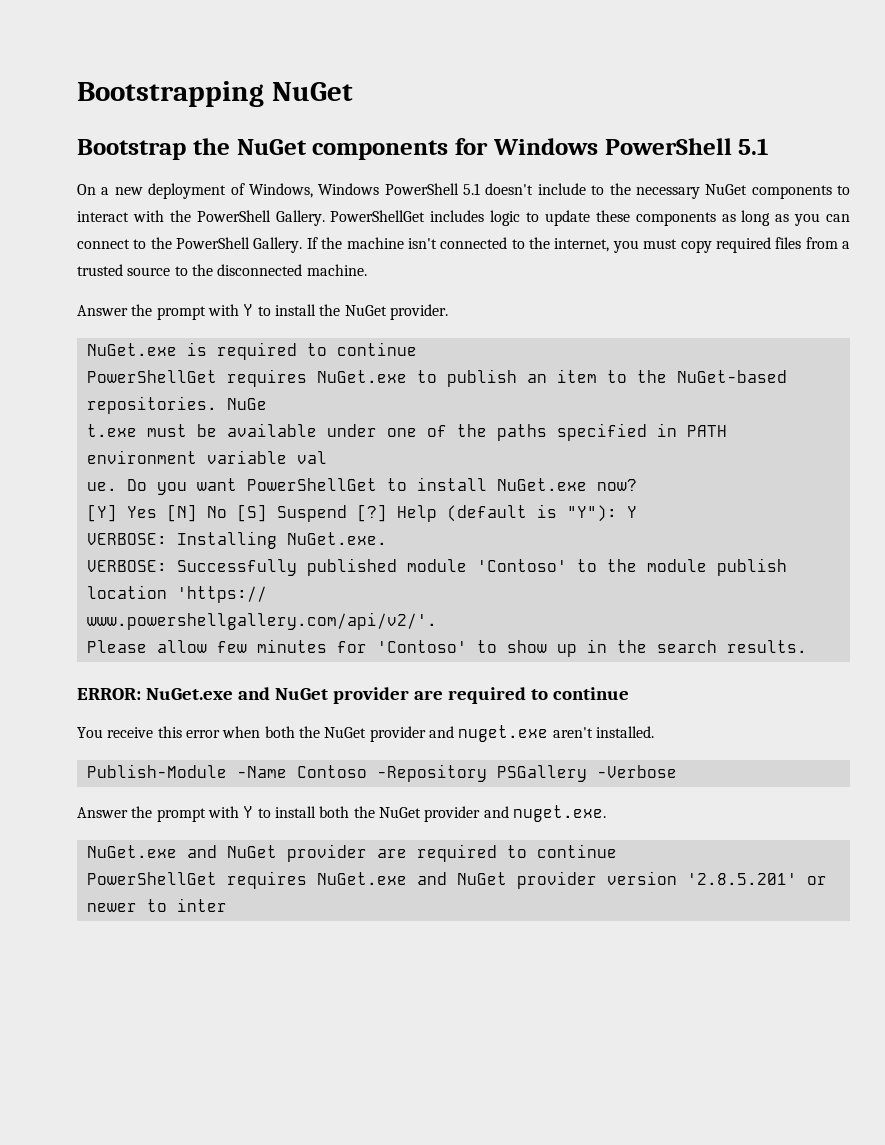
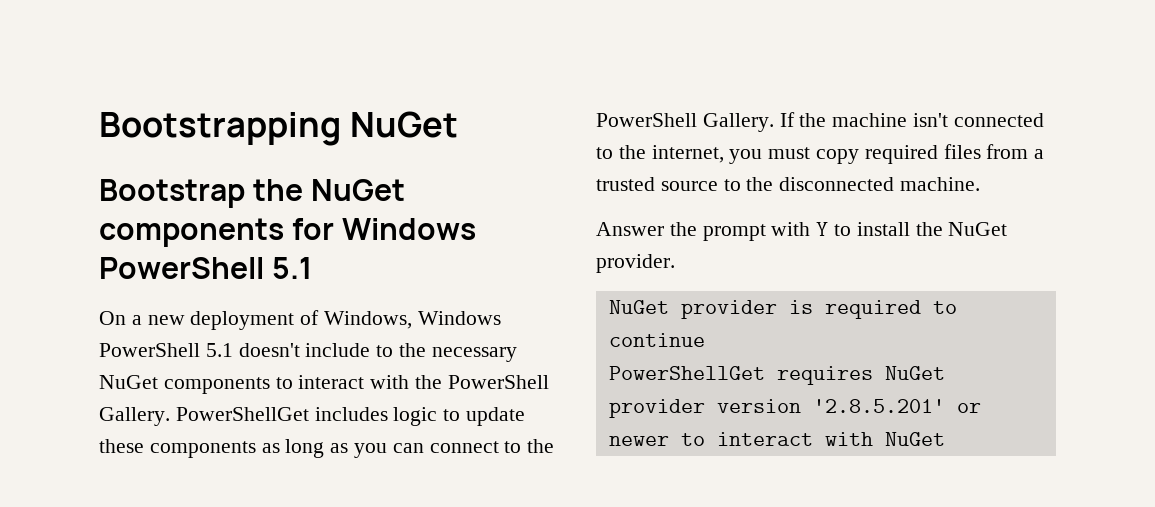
- NuGet.exe is required to continue
+ NuGet provider is required to continue
- PowerShellGet requires NuGet.exe to publish an item to the NuGet-based repositories. NuGe
- t.exe must be available under one of the paths specified in PATH environment variable val
- ue. Do you want PowerShellGet to install NuGet.exe now?
- [Y] Yes [N] No [S] Suspend [?] Help (default is "Y"): Y
- VERBOSE: Installing NuGet.exe.
- VERBOSE: Successfully published module 'Contoso' to the module publish location 'https://
- www.powershellgallery.com/api/v2/'.
- Please allow few minutes for 'Contoso' to show up in the search results.
- ERROR: NuGet.exe and NuGet provider are required to continue
- You receive this error when both the NuGet provider and nuget.exe aren't installed.
- Publish-Module -Name Contoso -Repository PSGallery -Verbose
- Answer the prompt with Y to install both the NuGet provider and nuget.exe.
- NuGet.exe and NuGet provider are required to continue
- PowerShellGet requires NuGet.exe and NuGet provider version '2.8.5.201' or newer to inter
+ PowerShellGet requires NuGet provider version '2.8.5.201' or newer to interact with NuGet

